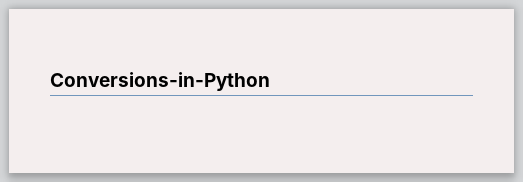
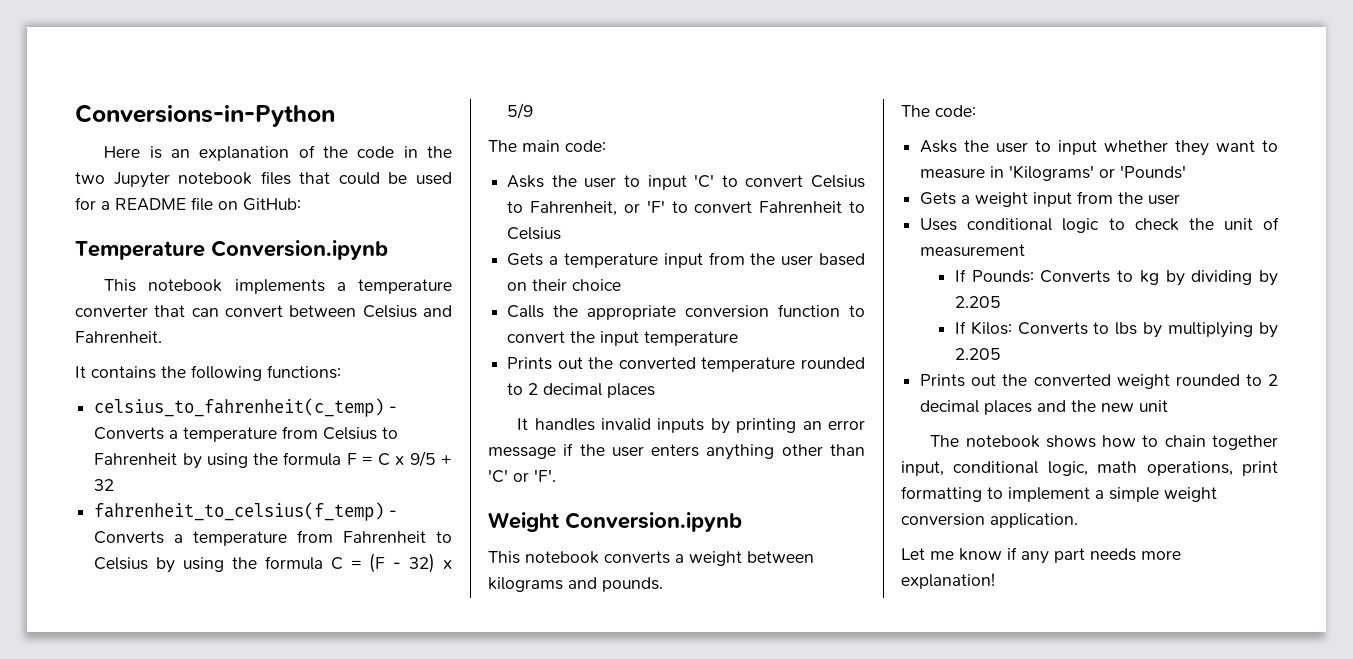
+ Here is an explanation of the code in the two Jupyter notebook files that could be used for a README file on GitHub:
+ Temperature Conversion.ipynb
+ This notebook implements a temperature converter that can convert between Celsius and Fahrenheit.
+ It contains the following functions:
+ celsius_to_fahrenheit(c_temp) - Converts a temperature from Celsius to Fahrenheit by using the formula F = C x 9/5 + 32
+ fahrenheit_to_celsius(f_temp) - Converts a temperature from Fahrenheit to Celsius by using the formula C = (F - 32) x 5/9
+ The main code:
+ Asks the user to input 'C' to convert Celsius to Fahrenheit, or 'F' to convert Fahrenheit to Celsius
+ Gets a temperature input from the user based on their choice
+ Calls the appropriate conversion function to convert the input temperature
+ Prints out the converted temperature rounded to 2 decimal places
+ It handles invalid inputs by printing an error message if the user enters anything other than 'C' or 'F'.
+ Weight Conversion.ipynb
+ This notebook converts a weight between kilograms and pounds.
+ The code:
+ Asks the user to input whether they want to measure in 'Kilograms' or 'Pounds'
+ Gets a weight input from the user
+ Uses conditional logic to check the unit of measurement
+ If Pounds: Converts to kg by dividing by 2.205
+ If Kilos: Converts to lbs by multiplying by 2.205
+ Prints out the converted weight rounded to 2 decimal places and the new unit
+ The notebook shows how to chain together input, conditional logic, math operations, print formatting to implement a simple weight conversion application.
+ Let me know if any part needs more explanation!

